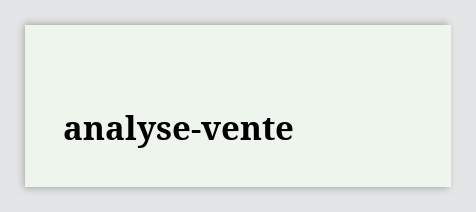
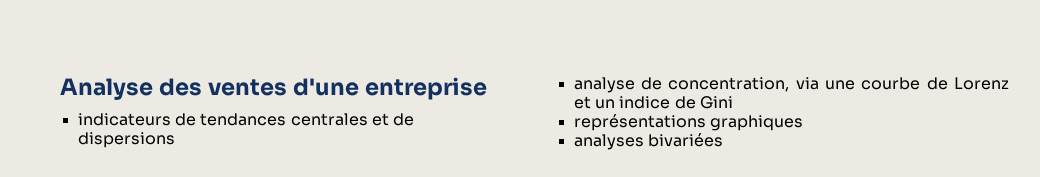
- analyse-vente
+ Analyse des ventes d'une entreprise
+ indicateurs de tendances centrales et de dispersions
+ analyse de concentration, via une courbe de Lorenz et un indice de Gini
+ représentations graphiques
+ analyses bivariées

